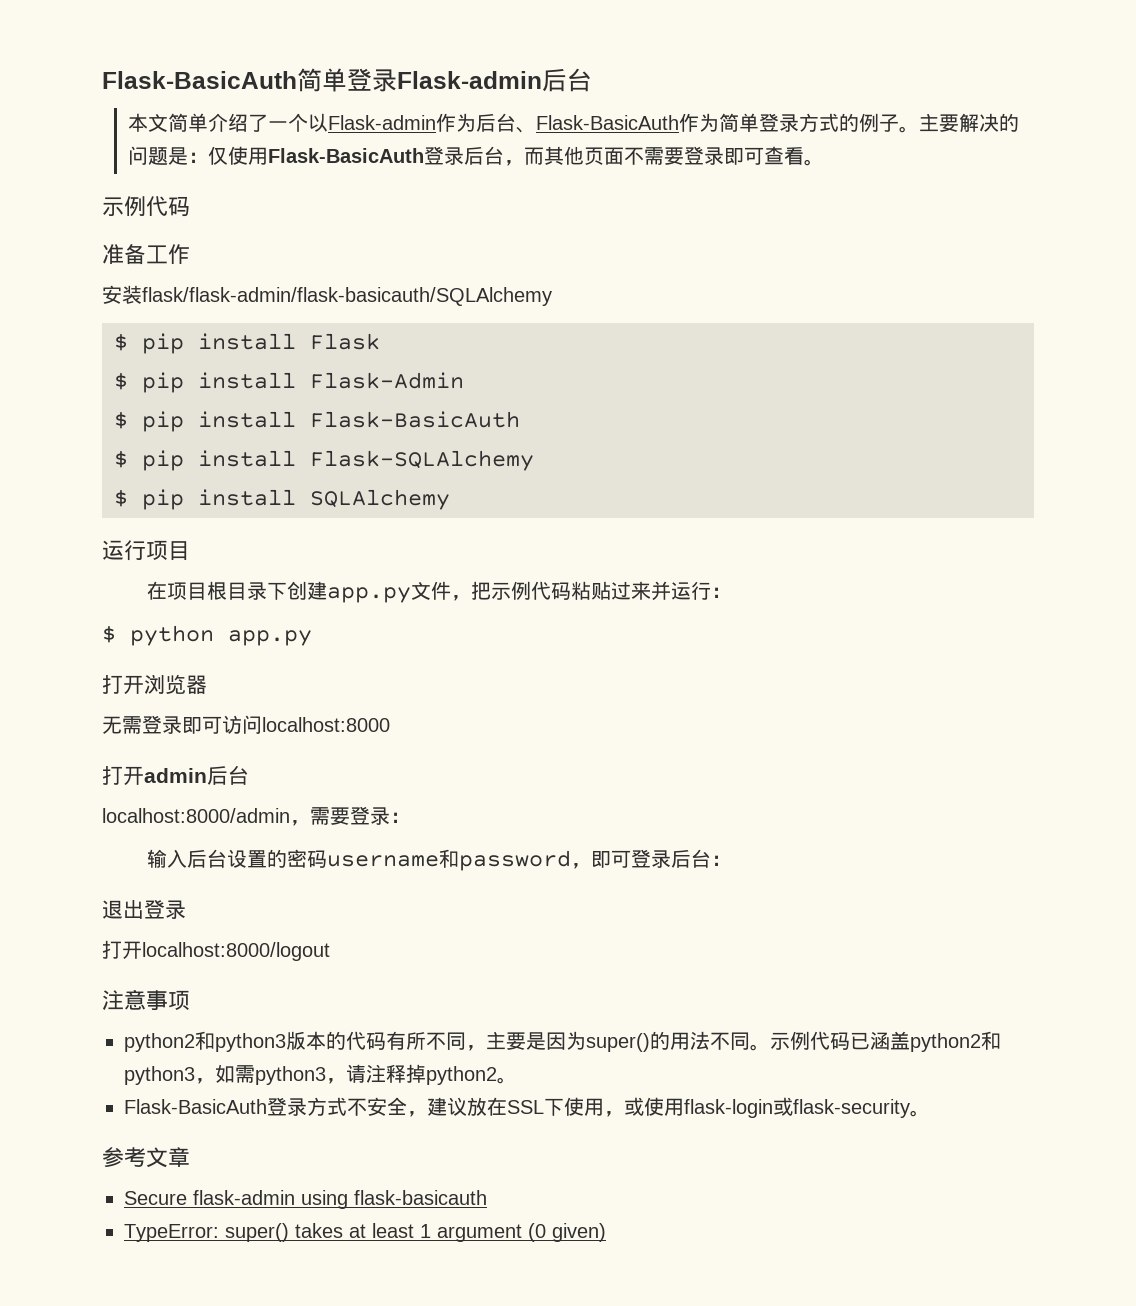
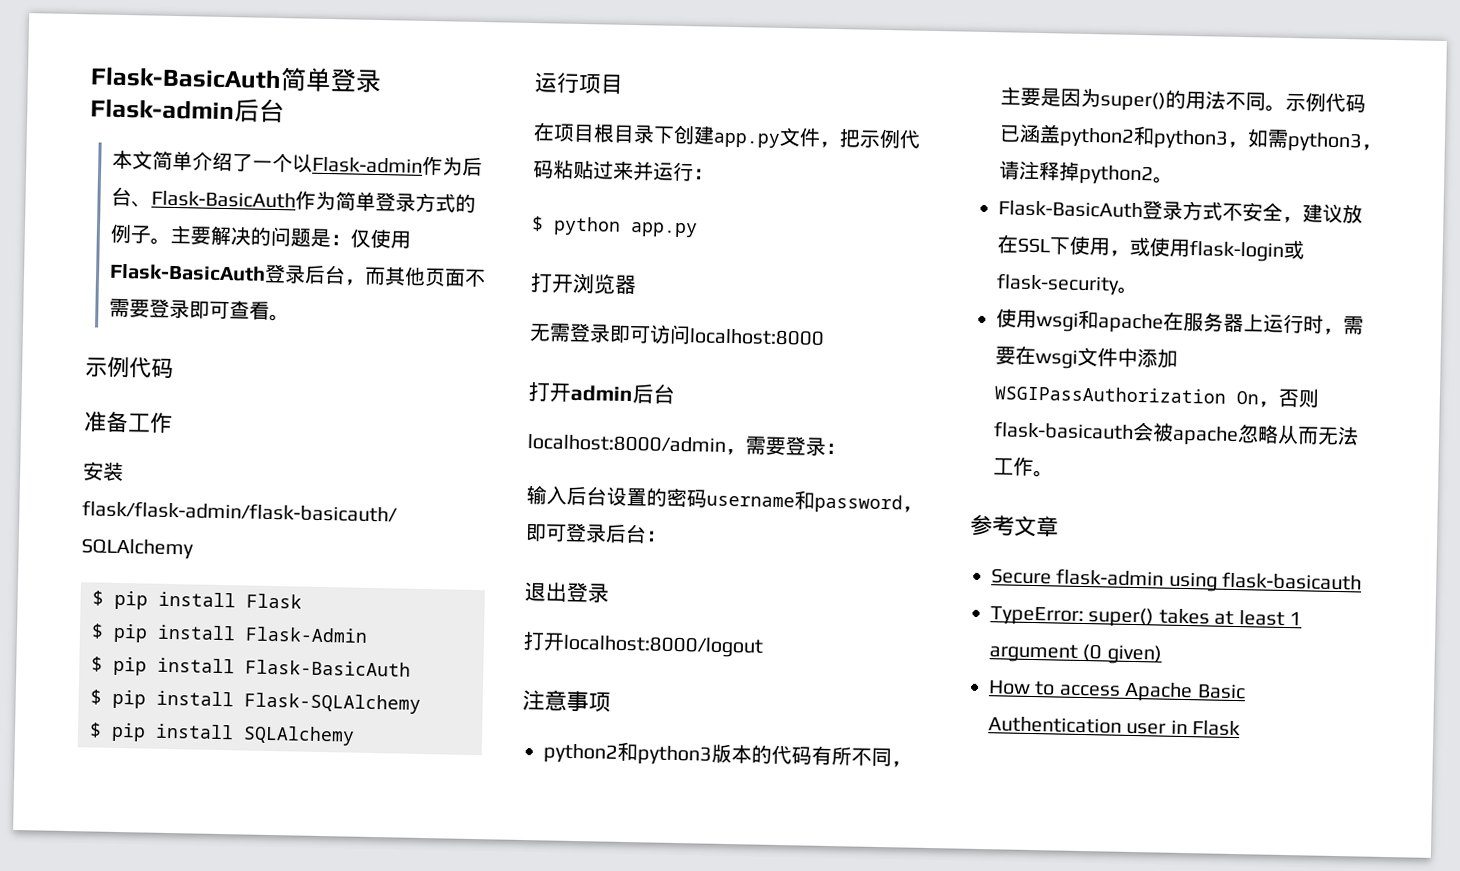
+ 使用wsgi和apache在服务器上运行时，需要在wsgi文件中添加WSGIPassAuthorization On，否则flask-basicauth会被apache忽略从而无法工作。
+ How to access Apache Basic Authentication user in Flask

